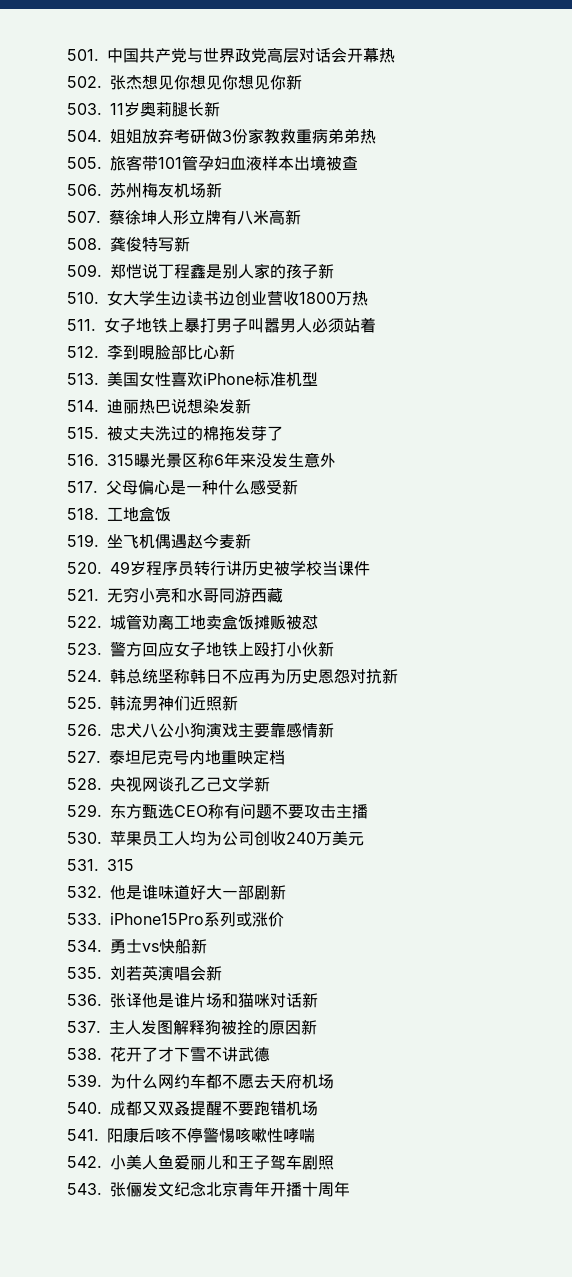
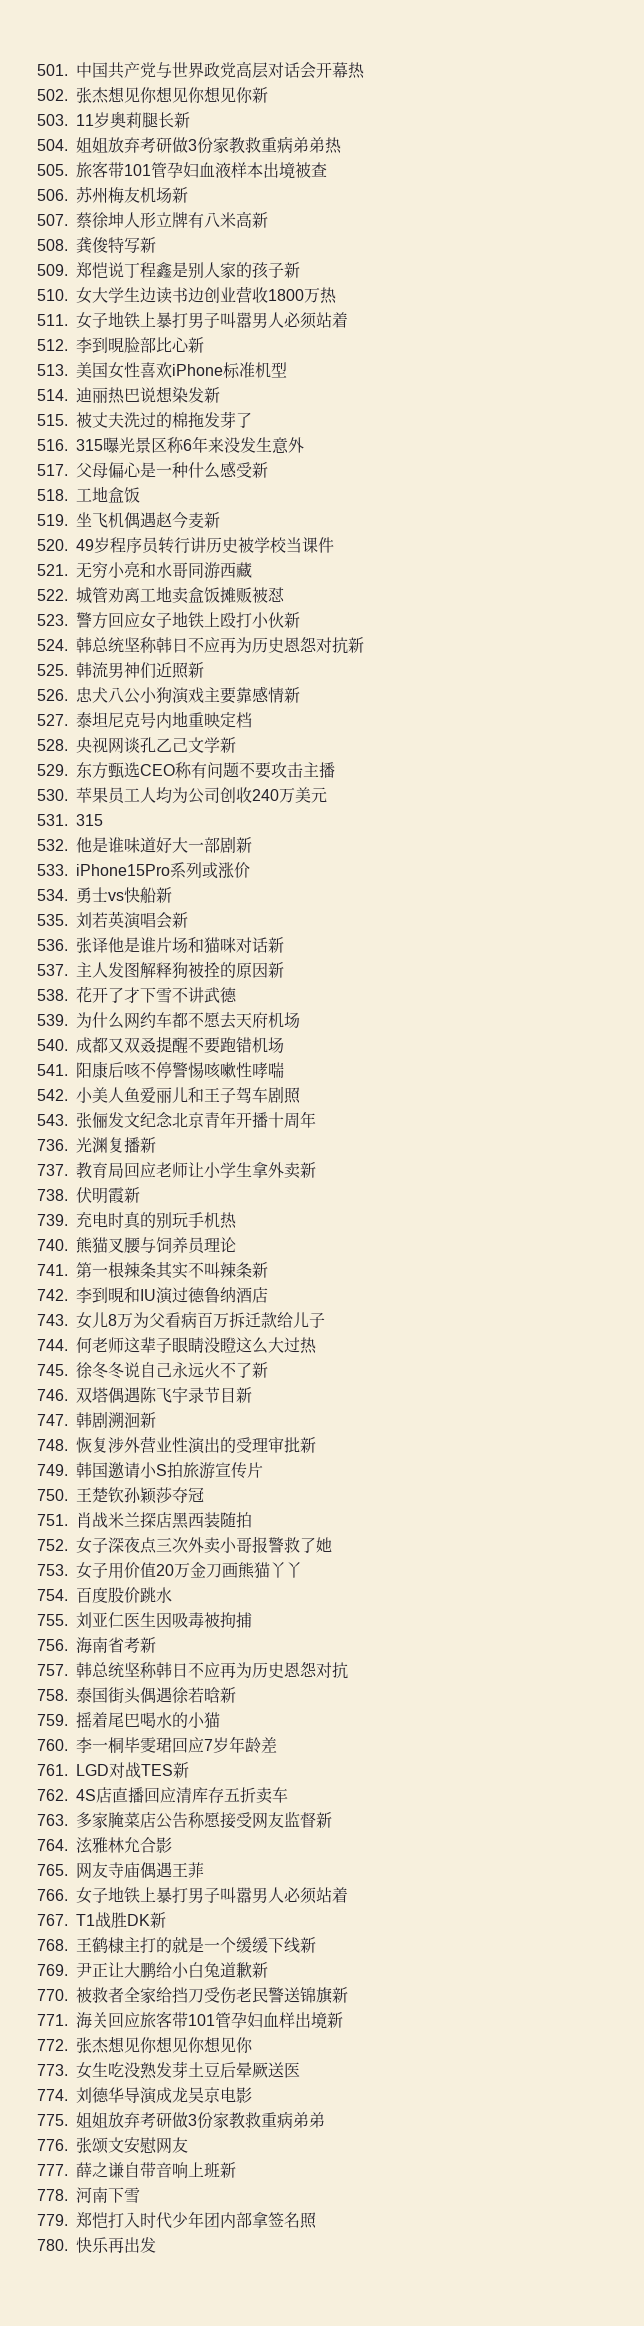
+ 736.光渊复播新
+ 737.教育局回应老师让小学生拿外卖新
+ 738.伏明霞新
+ 739.充电时真的别玩手机热
+ 740.熊猫叉腰与饲养员理论
+ 741.第一根辣条其实不叫辣条新
+ 742.李到晛和IU演过德鲁纳酒店
+ 743.女儿8万为父看病百万拆迁款给儿子
+ 744.何老师这辈子眼睛没瞪这么大过热
+ 745.徐冬冬说自己永远火不了新
+ 746.双塔偶遇陈飞宇录节目新
+ 747.韩剧溯洄新
+ 748.恢复涉外营业性演出的受理审批新
+ 749.韩国邀请小S拍旅游宣传片
+ 750.王楚钦孙颖莎夺冠
+ 751.肖战米兰探店黑西装随拍
+ 752.女子深夜点三次外卖小哥报警救了她
+ 753.女子用价值20万金刀画熊猫丫丫
+ 754.百度股价跳水
+ 755.刘亚仁医生因吸毒被拘捕
+ 756.海南省考新
+ 757.韩总统坚称韩日不应再为历史恩怨对抗
+ 758.泰国街头偶遇徐若晗新
+ 759.摇着尾巴喝水的小猫
+ 760.李一桐毕雯珺回应7岁年龄差
+ 761. LGD对战TES新
+ 762. 4S店直播回应清库存五折卖车
+ 763.多家腌菜店公告称愿接受网友监督新
+ 764.泫雅林允合影
+ 765.网友寺庙偶遇王菲
+ 766.女子地铁上暴打男子叫嚣男人必须站着
+ 767. T1战胜DK新
+ 768.王鹤棣主打的就是一个缓缓下线新
+ 769.尹正让大鹏给小白兔道歉新
+ 770.被救者全家给挡刀受伤老民警送锦旗新
+ 771.海关回应旅客带101管孕妇血样出境新
+ 772.张杰想见你想见你想见你
+ 773.女生吃没熟发芽土豆后晕厥送医
+ 774.刘德华导演成龙吴京电影
+ 775.姐姐放弃考研做3份家教救重病弟弟
+ 776.张颂文安慰网友
+ 777.薛之谦自带音响上班新
+ 778.河南下雪
+ 779.郑恺打入时代少年团内部拿签名照
+ 780.快乐再出发

